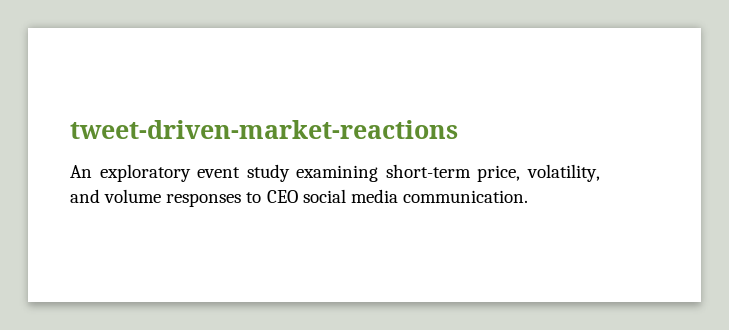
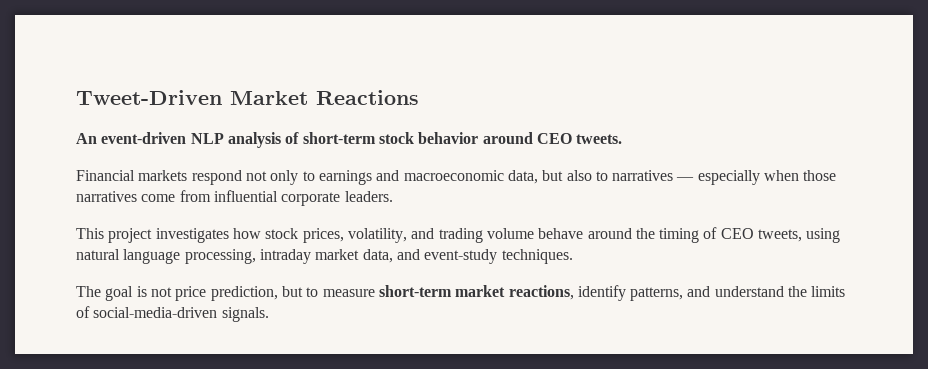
- tweet-driven-market-reactions
- An exploratory event study examining short-term price, volatility, and volume responses to CEO social media communication.
+ Tweet-Driven Market Reactions
+ An event-driven NLP analysis of short-term stock behavior around CEO tweets.
+ Financial markets respond not only to earnings and macroeconomic data, but also to narratives — especially when those narratives come from influential corporate leaders.
+ This project investigates how stock prices, volatility, and trading volume behave around the timing of CEO tweets, using natural language processing, intraday market data, and event-study techniques.
+ The goal is not price prediction, but to measure short-term market reactions, identify patterns, and understand the limits of social-media-driven signals.

